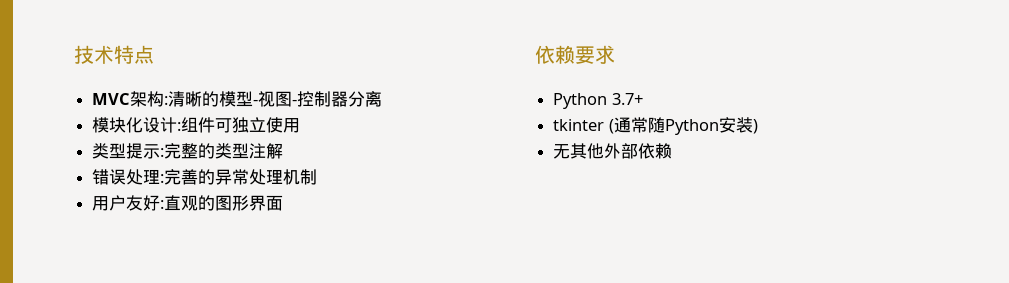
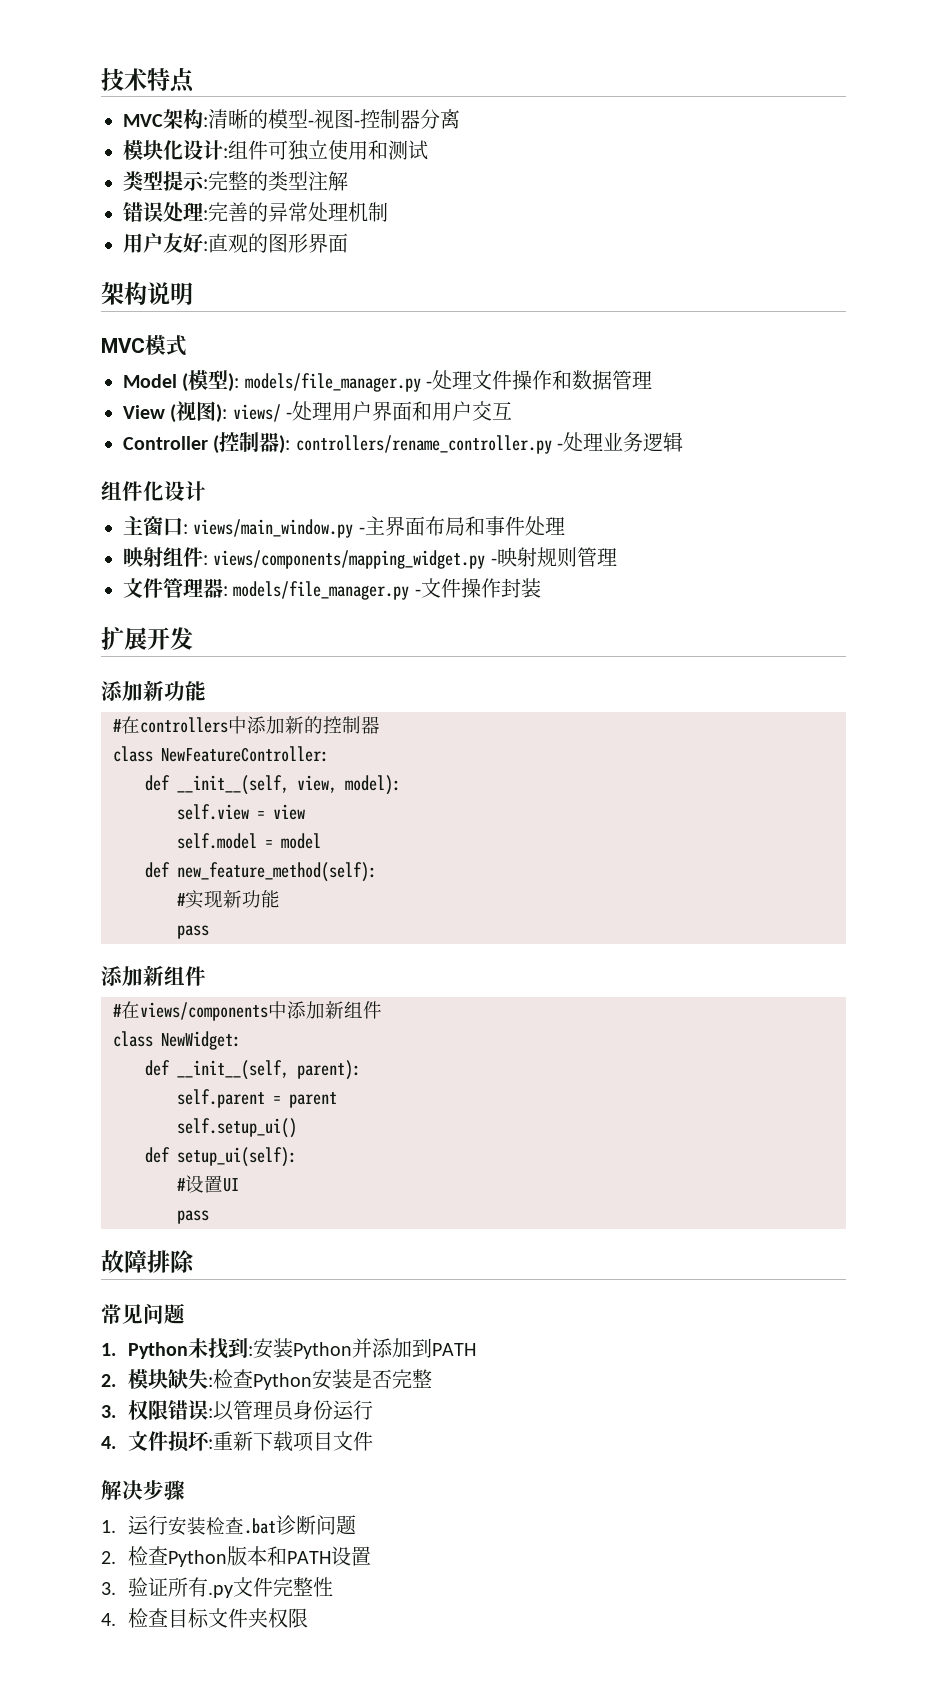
- 模块化设计:组件可独立使用
+ 模块化设计:组件可独立使用和测试
- 依赖要求
- Python 3.7+
- tkinter (通常随Python安装)
- 无其他外部依赖
+ 架构说明
+ MVC模式
+ Model (模型): models/file_manager.py -处理文件操作和数据管理
+ View (视图): views/ -处理用户界面和用户交互
+ Controller (控制器): controllers/rename_controller.py -处理业务逻辑
+ 组件化设计
+ 主窗口: views/main_window.py -主界面布局和事件处理
+ 映射组件: views/components/mapping_widget.py -映射规则管理
+ 文件管理器: models/file_manager.py -文件操作封装
+ 扩展开发
+ 添加新功能
+ #在controllers中添加新的控制器
+ class NewFeatureController:
+ def __init__(self, view, model):
+ self.view = view
+ self.model = model
+ def new_feature_method(self):
+ #实现新功能
+ pass
+ 添加新组件
+ #在views/components中添加新组件
+ class NewWidget:
+ def __init__(self, parent):
+ self.parent = parent
+ self.setup_ui()
+ def setup_ui(self):
+ #设置UI
+ pass
+ 故障排除
+ 常见问题
+ 1. Python未找到:安装Python并添加到PATH
+ 2.模块缺失:检查Python安装是否完整
+ 3.权限错误:以管理员身份运行
+ 4.文件损坏:重新下载项目文件
+ 解决步骤
+ 1.运行安装检查.bat诊断问题
+ 2.检查Python版本和PATH设置
+ 3.验证所有.py文件完整性
+ 4.检查目标文件夹权限

